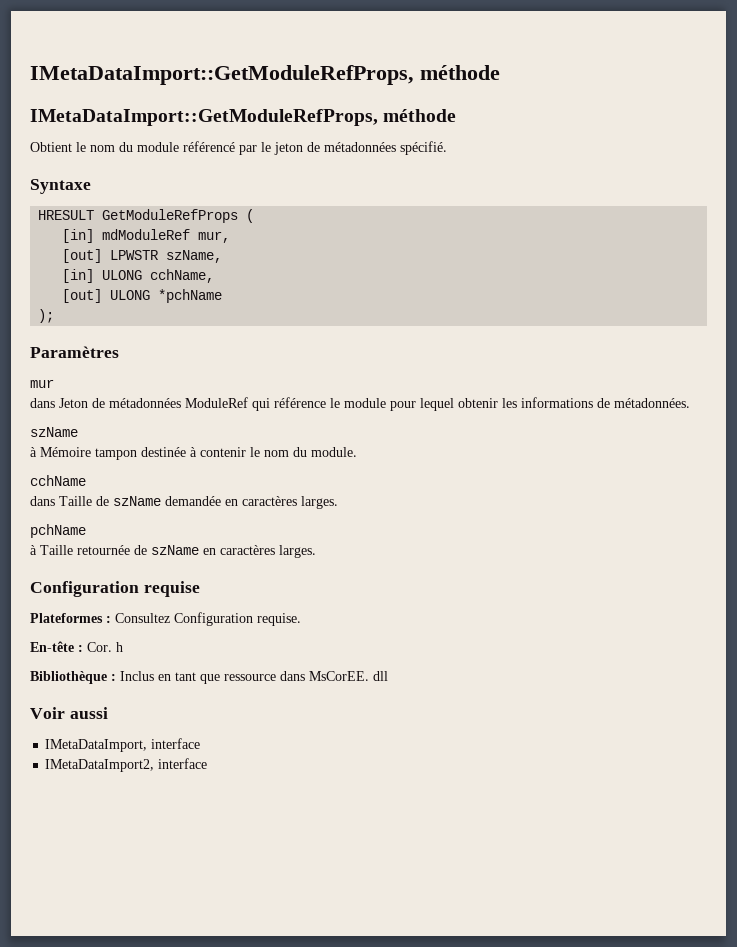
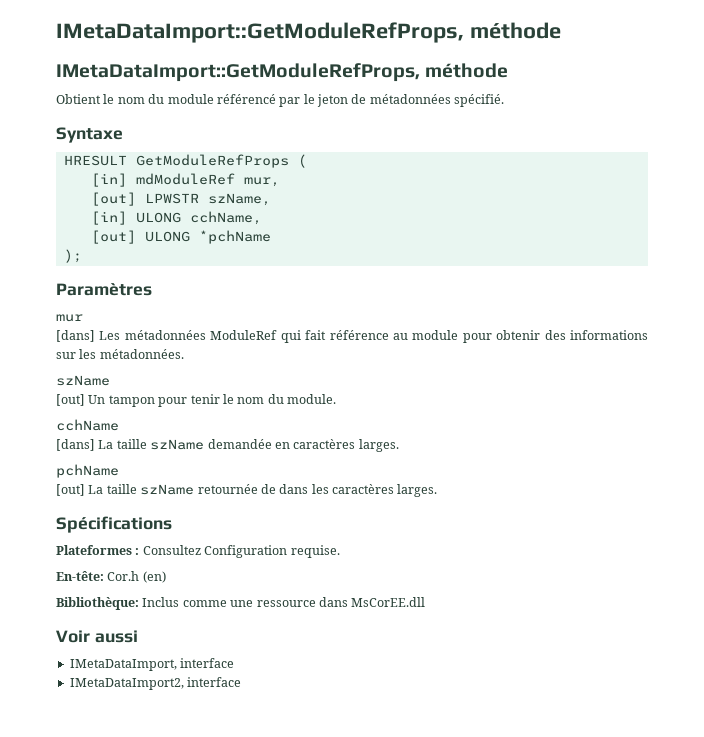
- dans Jeton de métadonnées ModuleRef qui référence le module pour lequel obtenir les informations de métadonnées.
+ [dans] Les métadonnées ModuleRef qui fait référence au module pour obtenir des informations sur les métadonnées.
  szName
- à Mémoire tampon destinée à contenir le nom du module.
+ [out] Un tampon pour tenir le nom du module.
- dans Taille de szName demandée en caractères larges.
+ [dans] La taille szName demandée en caractères larges.
- à Taille retournée de szName en caractères larges.
- Configuration requise
+ [out] La taille szName retournée de dans les caractères larges.
+ Spécifications
- En-tête : Cor. h
- Bibliothèque : Inclus en tant que ressource dans MsCorEE. dll
+ En-tête: Cor.h (en)
+ Bibliothèque: Inclus comme une ressource dans MsCorEE.dll

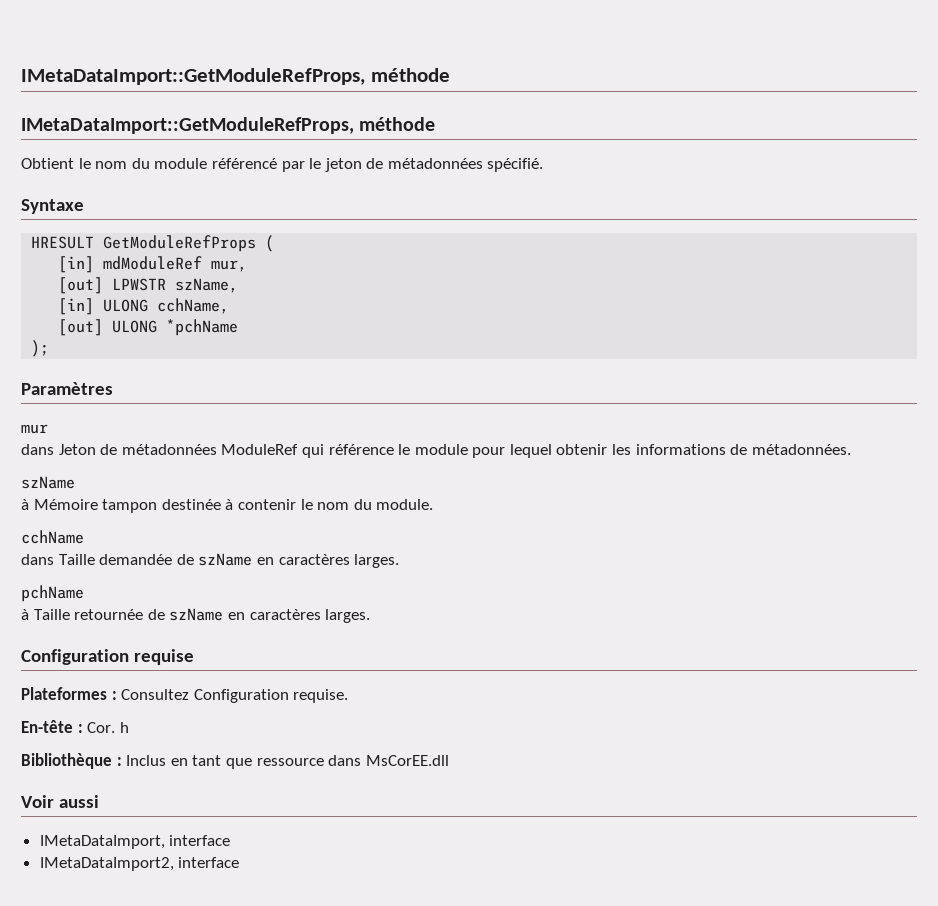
- [dans] Les métadonnées ModuleRef qui fait référence au module pour obtenir des informations sur les métadonnées.
+ dans Jeton de métadonnées ModuleRef qui référence le module pour lequel obtenir les informations de métadonnées.
  szName
- [out] Un tampon pour tenir le nom du module.
+ à Mémoire tampon destinée à contenir le nom du module.
- [dans] La taille szName demandée en caractères larges.
+ dans Taille demandée de szName en caractères larges.
- [out] La taille szName retournée de dans les caractères larges.
- Spécifications
+ à Taille retournée de szName en caractères larges.
+ Configuration requise
- En-tête: Cor.h (en)
- Bibliothèque: Inclus comme une ressource dans MsCorEE.dll
+ En-tête : Cor. h
+ Bibliothèque : Inclus en tant que ressource dans MsCorEE.dll

